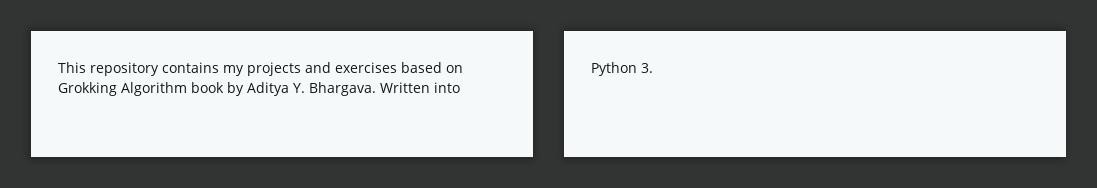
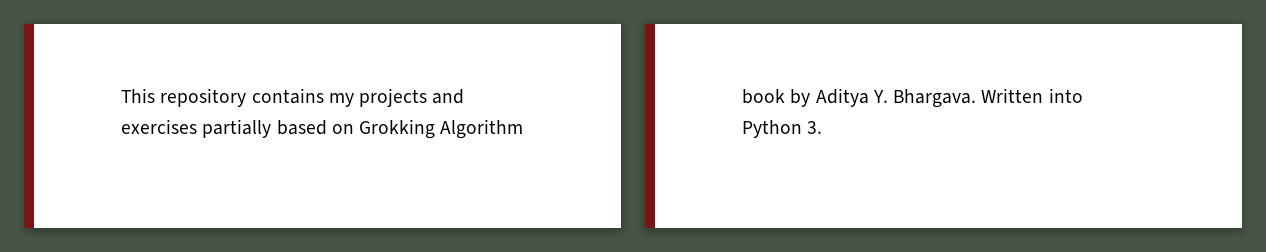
- This repository contains my projects and exercises based on Grokking Algorithm book by Aditya Y. Bhargava.
+ This repository contains my projects and exercises partially based on Grokking Algorithm book by Aditya Y. Bhargava.

